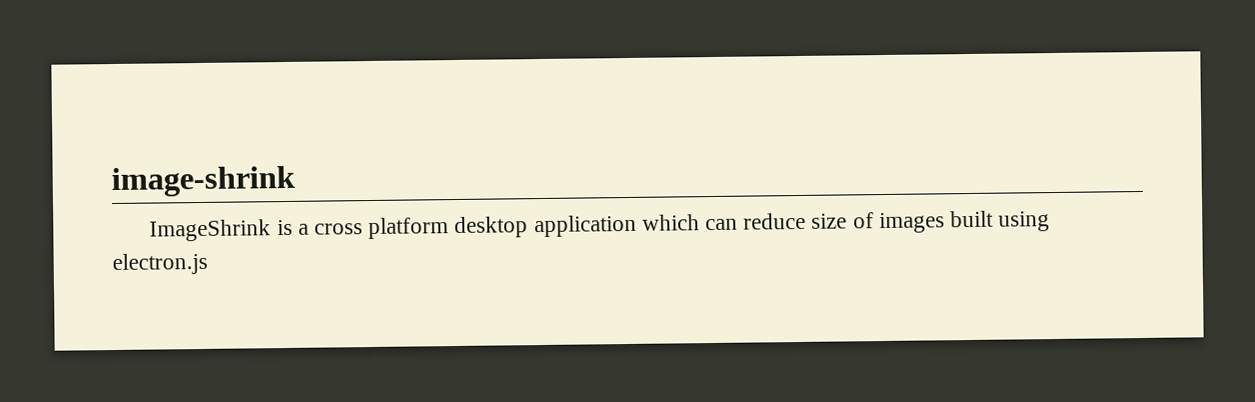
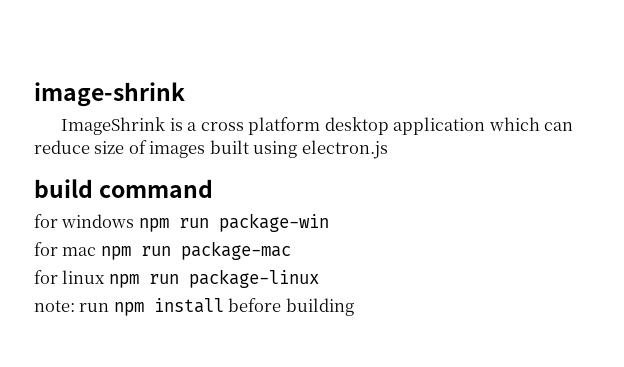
+ build command
+ for windows npm run package-win
+ for mac npm run package-mac
+ for linux npm run package-linux
+ note: run npm install before building

